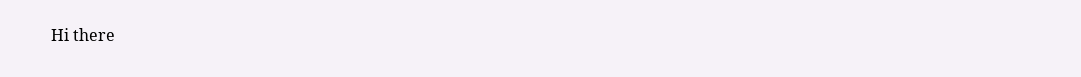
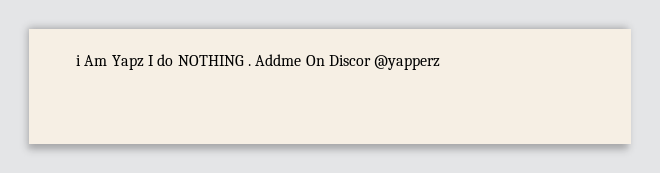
- Hi there
+ i Am Yapz I do NOTHING . Addme On Discor @yapperz

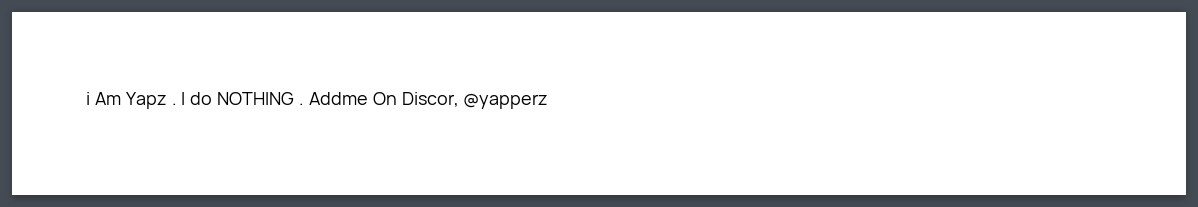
- i Am Yapz I do NOTHING .
+ i Am Yapz . I do NOTHING .
- Addme On Discor @yapperz
+ Addme On Discor, @yapperz

